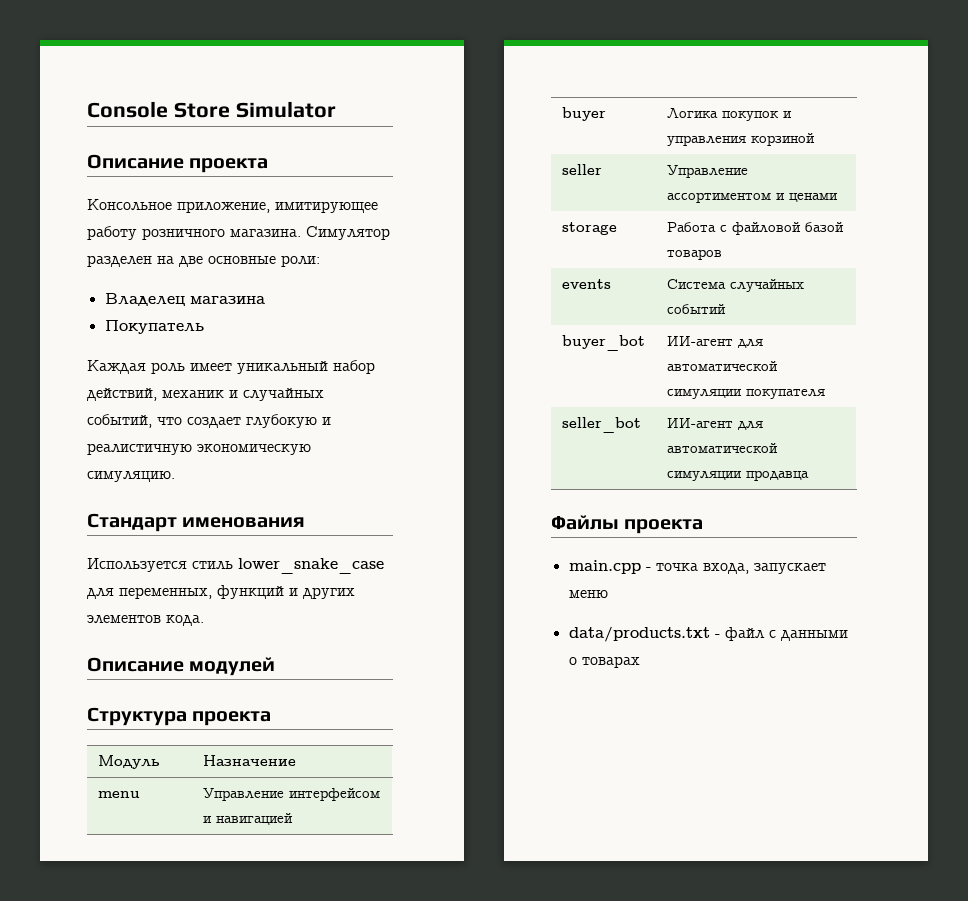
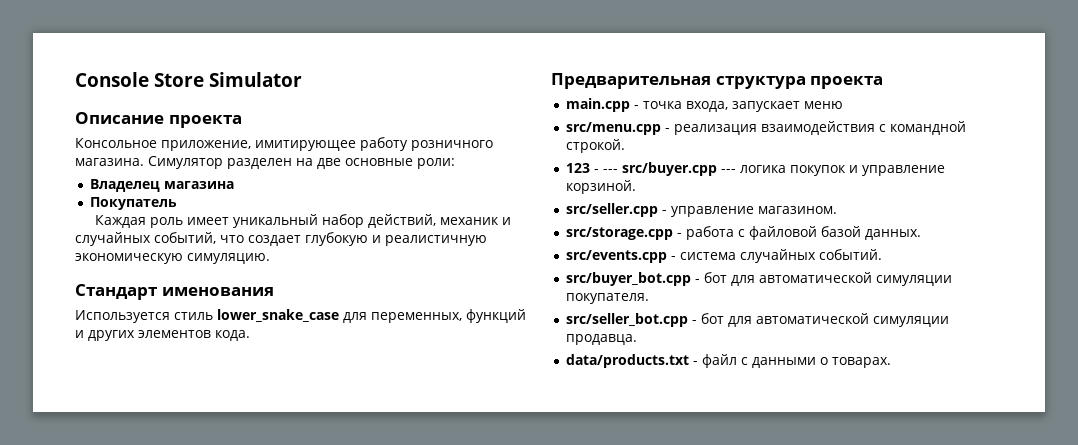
- Описание модулей
- Структура проекта
- Модуль | Назначение
- menu | Управление интерфейсом и навигацией
- buyer | Логика покупок и управления корзиной
- seller | Управление ассортиментом и ценами
- storage | Работа с файловой базой товаров
- events | Система случайных событий
- buyer_bot | ИИ-агент для автоматической симуляции покупателя
- seller_bot | ИИ-агент для автоматической симуляции продавца
- Файлы проекта
+ Предварительная структура проекта
+ src/menu.cpp - реализация взаимодействия с командной строкой.
+ 123 - --- src/buyer.cpp --- логика покупок и управление корзиной.
+ src/seller.cpp - управление магазином.
+ src/storage.cpp - работа с файловой базой данных.
+ src/events.cpp - система случайных событий.
+ src/buyer_bot.cpp - бот для автоматической симуляции покупателя.
+ src/seller_bot.cpp - бот для автоматической симуляции продавца.
- data/products.txt - файл с данными о товарах
+ data/products.txt - файл с данными о товарах.

